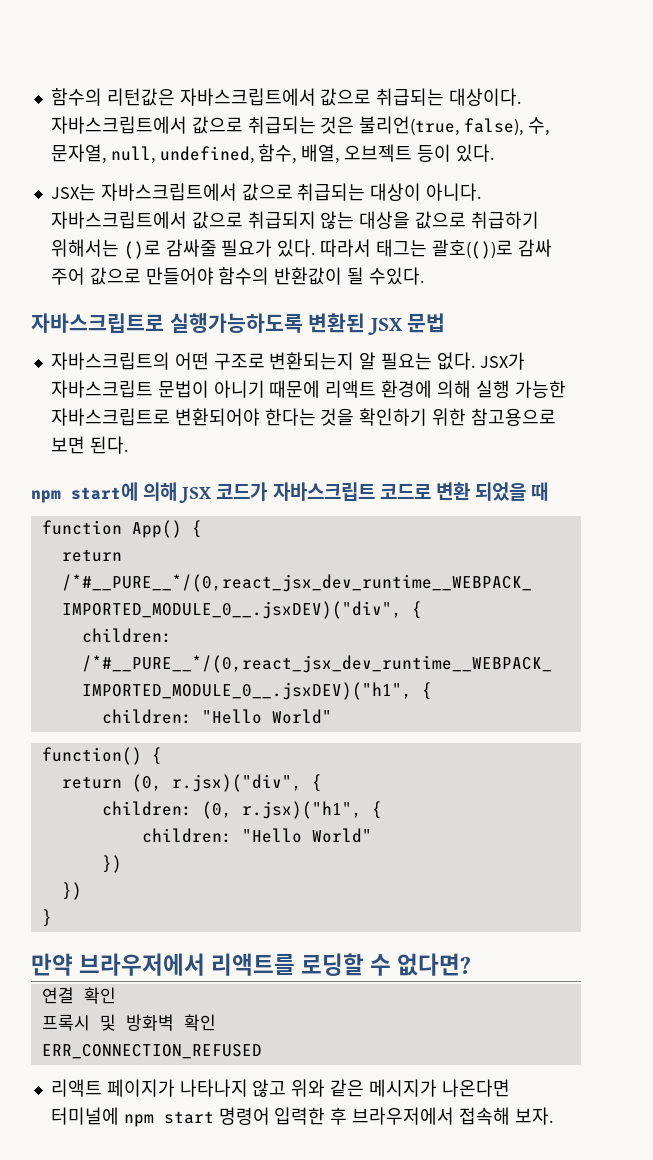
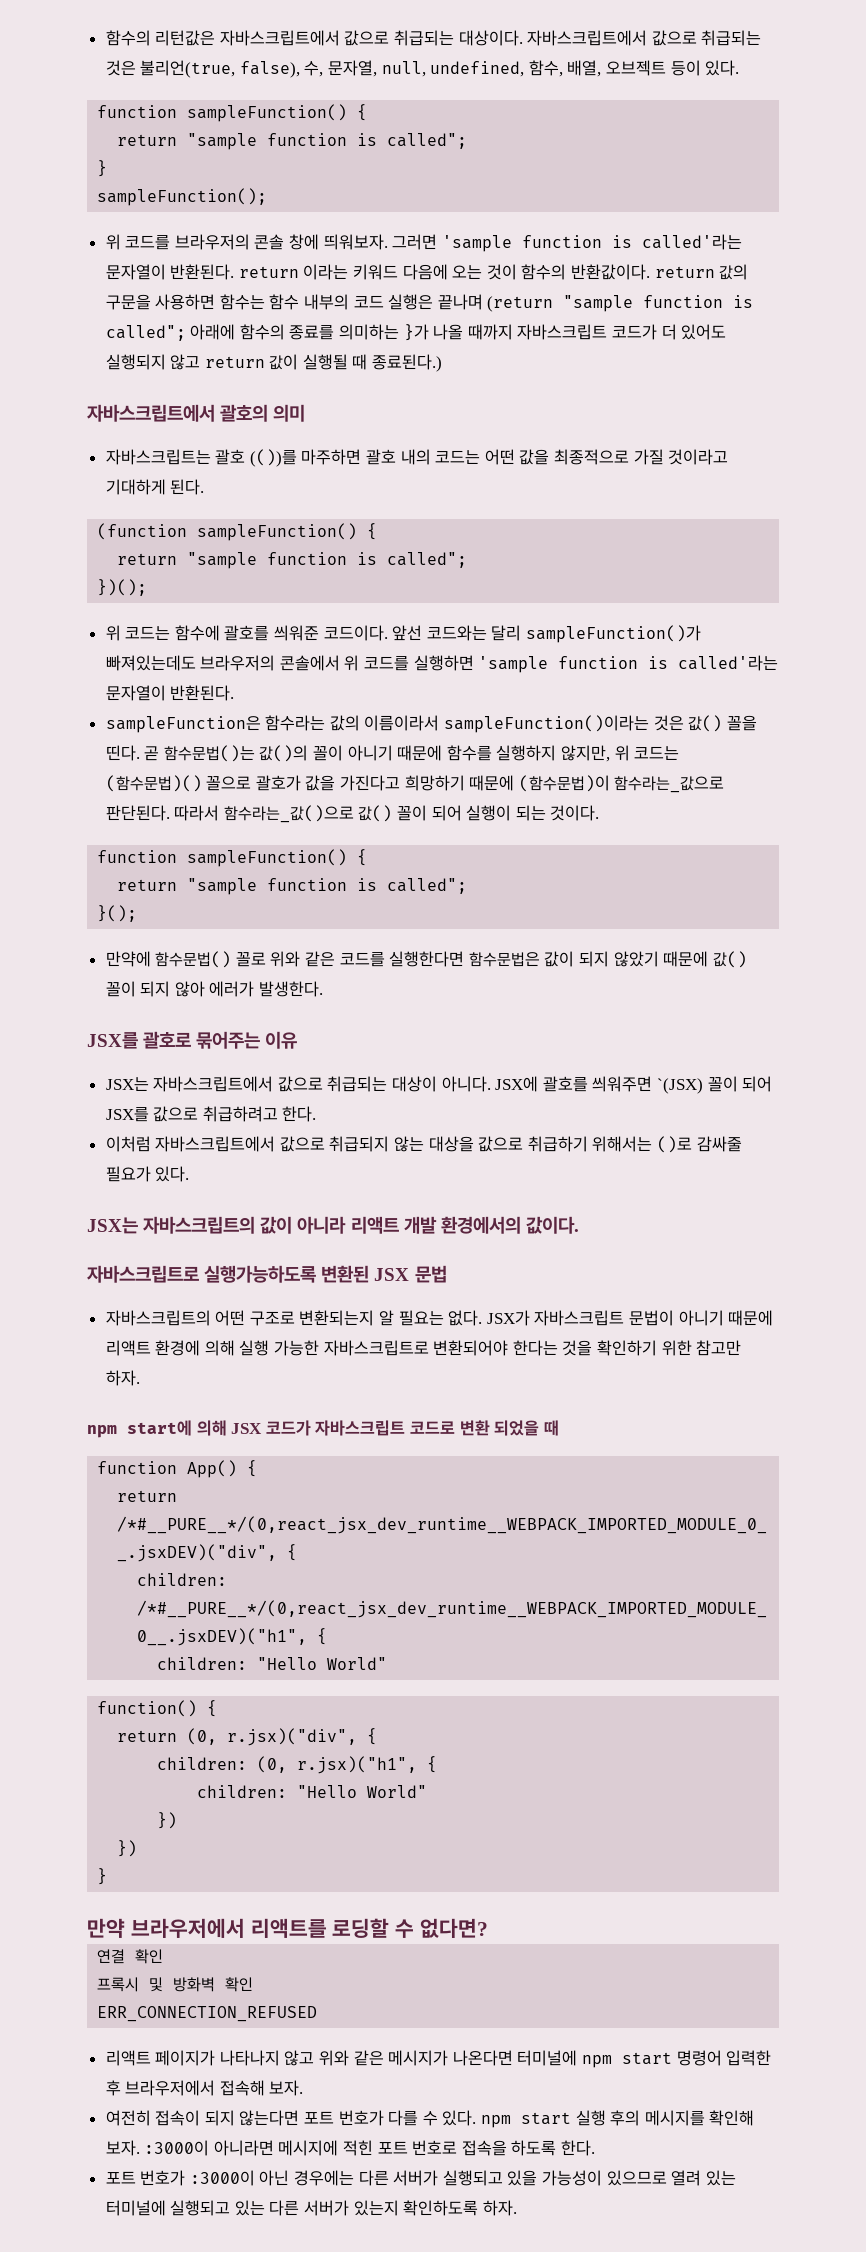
  자바스크립트에서 값으로 취급되는 것은 불리언(true, false), 수, 문자열, null, undefined, 함수, 배열, 오브젝트 등이 있다.
+ function sampleFunction() {
+ return "sample function is called";
+ }
+ sampleFunction();
+ 위 코드를 브라우저의 콘솔 창에 띄워보자. 그러면 'sample function is called'라는 문자열이 반환된다. return 이라는 키워드 다음에 오는 것이 함수의 반환값이다. return 값의 구문을 사용하면 함수는 함수 내부의 코드 실행은 끝나며 (return "sample function is called"; 아래에 함수의 종료를 의미하는 }가 나올 때까지 자바스크립트 코드가 더 있어도 실행되지 않고 return 값이 실행될 때 종료된다.)
+ 자바스크립트에서 괄호의 의미
+ 자바스크립트는 괄호 (())를 마주하면 괄호 내의 코드는 어떤 값을 최종적으로 가질 것이라고 기대하게 된다.
+ (function sampleFunction() {
+ return "sample function is called";
+ })();
+ 위 코드는 함수에 괄호를 씌워준 코드이다. 앞선 코드와는 달리 sampleFunction()가 빠져있는데도 브라우저의 콘솔에서 위 코드를 실행하면 'sample function is called'라는 문자열이 반환된다.
+ sampleFunction은 함수라는 값의 이름이라서 sampleFunction()이라는 것은 값() 꼴을 띤다. 곧 함수문법()는 값()의 꼴이 아니기 때문에 함수를 실행하지 않지만, 위 코드는 (함수문법)() 꼴으로 괄호가 값을 가진다고 희망하기 때문에 (함수문법)이 함수라는_값으로 판단된다. 따라서 함수라는_값()으로 값() 꼴이 되어 실행이 되는 것이다.
+ function sampleFunction() {
+ return "sample function is called";
+ }();
+ 만약에 함수문법() 꼴로 위와 같은 코드를 실행한다면 함수문법은 값이 되지 않았기 때문에 값() 꼴이 되지 않아 에러가 발생한다.
+ JSX를 괄호로 묶어주는 이유
- 자바스크립트에서 값으로 취급되지 않는 대상을 값으로 취급하기 위해서는 ()로 감싸줄 필요가 있다. 따라서 태그는 괄호(())로 감싸 주어 값으로 만들어야 함수의 반환값이 될 수있다.
+ JSX에 괄호를 씌워주면 `(JSX) 꼴이 되어 JSX를 값으로 취급하려고 한다.
+ 이처럼 자바스크립트에서 값으로 취급되지 않는 대상을 값으로 취급하기 위해서는 ()로 감싸줄 필요가 있다.
+ JSX는 자바스크립트의 값이 아니라 리액트 개발 환경에서의 값이다.
- JSX가 자바스크립트 문법이 아니기 때문에 리액트 환경에 의해 실행 가능한 자바스크립트로 변환되어야 한다는 것을 확인하기 위한 참고용으로 보면 된다.
+ JSX가 자바스크립트 문법이 아니기 때문에 리액트 환경에 의해 실행 가능한 자바스크립트로 변환되어야 한다는 것을 확인하기 위한 참고만 하자.
+ 여전히 접속이 되지 않는다면 포트 번호가 다를 수 있다. npm start 실행 후의 메시지를 확인해 보자. :3000이 아니라면 메시지에 적힌 포트 번호로 접속을 하도록 한다.
+ 포트 번호가 :3000이 아닌 경우에는 다른 서버가 실행되고 있을 가능성이 있으므로 열려 있는 터미널에 실행되고 있는 다른 서버가 있는지 확인하도록 하자.

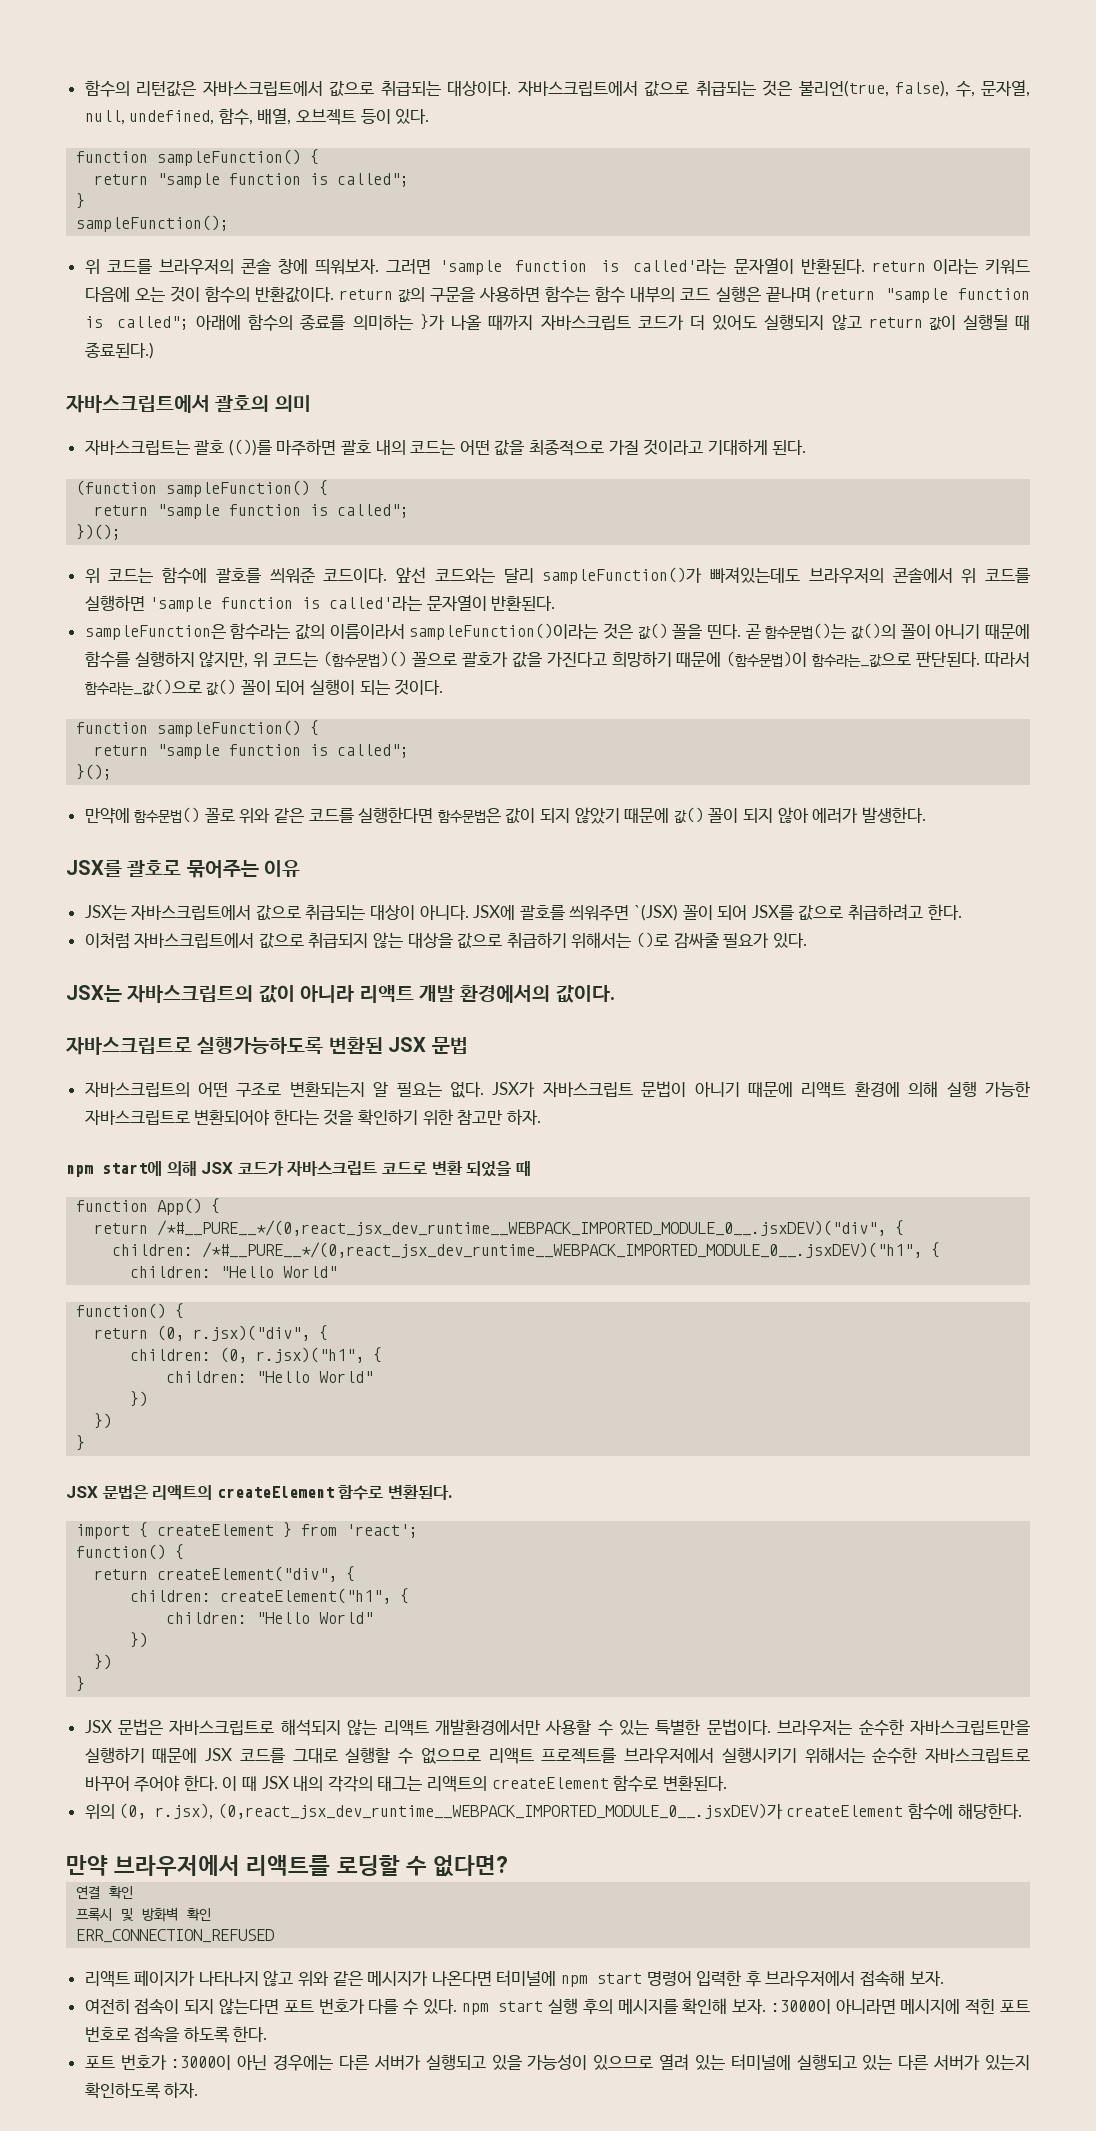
+ JSX 문법은 리액트의 createElement 함수로 변환된다.
+ import { createElement } from 'react';
+ function() {
+ return createElement("div", {
+ children: createElement("h1", {
+ children: "Hello World"
+ })
+ })
+ }
+ JSX 문법은 자바스크립트로 해석되지 않는 리액트 개발환경에서만 사용할 수 있는 특별한 문법이다. 브라우저는 순수한 자바스크립트만을 실행하기 때문에 JSX 코드를 그대로 실행할 수 없으므로 리액트 프로젝트를 브라우저에서 실행시키기 위해서는 순수한 자바스크립트로 바꾸어 주어야 한다. 이 때 JSX 내의 각각의 태그는 리액트의 createElement 함수로 변환된다.
+ 위의 (0, r.jsx), (0,react_jsx_dev_runtime__WEBPACK_IMPORTED_MODULE_0__.jsxDEV)가 createElement 함수에 해당한다.

